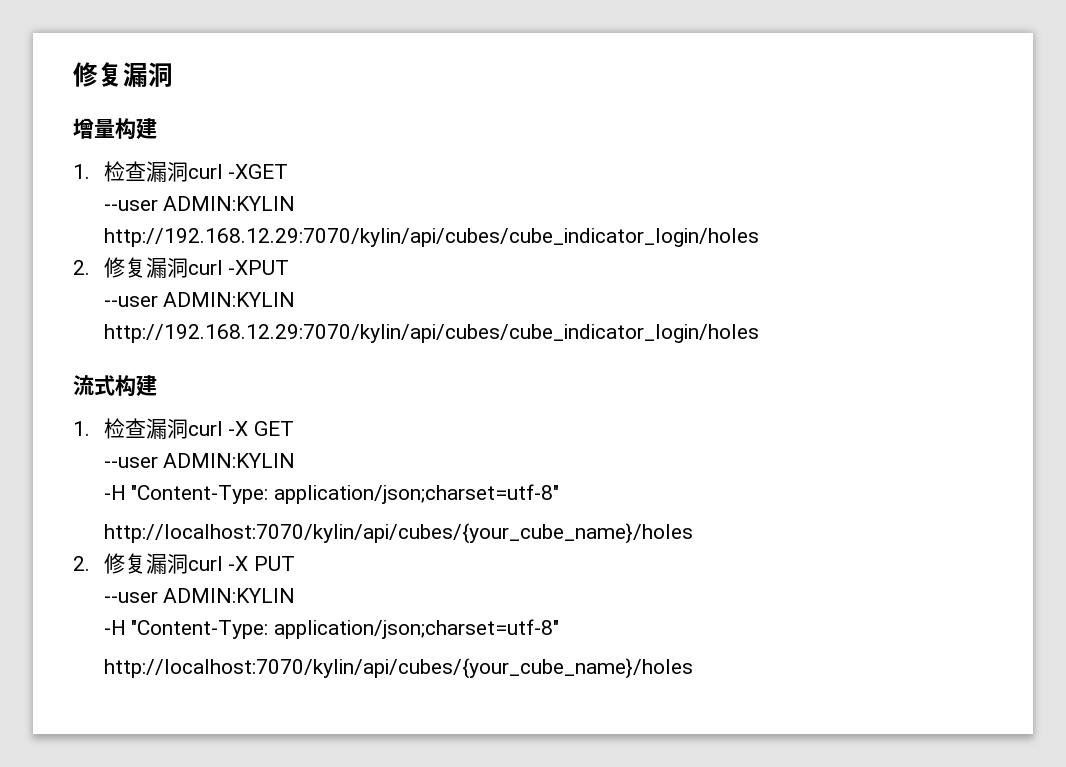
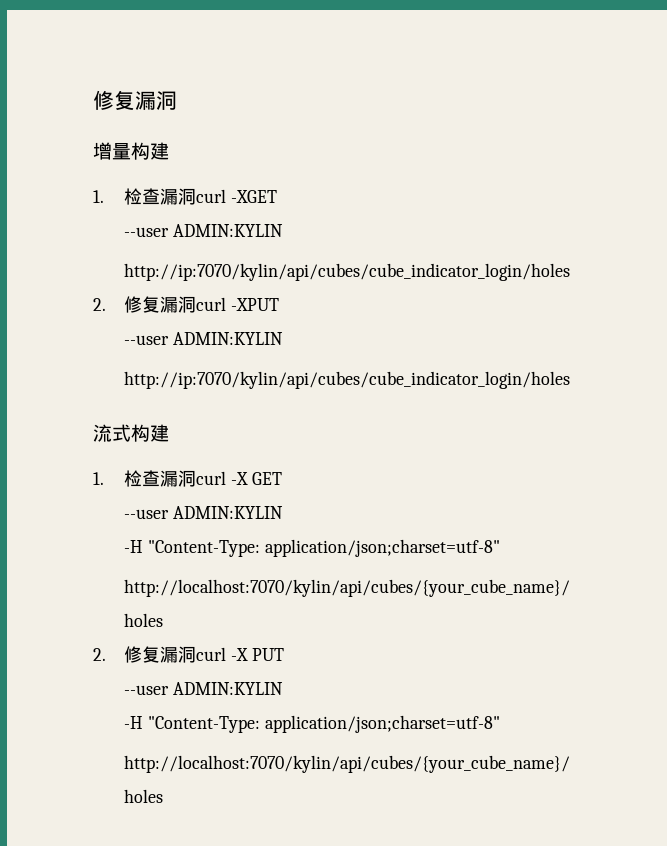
  1.检查漏洞curl -XGET
  --user ADMIN:KYLIN
- http://192.168.12.29:7070/kylin/api/cubes/cube_indicator_login/holes
+ http://ip:7070/kylin/api/cubes/cube_indicator_login/holes
  2.修复漏洞curl -XPUT
  --user ADMIN:KYLIN
- http://192.168.12.29:7070/kylin/api/cubes/cube_indicator_login/holes
+ http://ip:7070/kylin/api/cubes/cube_indicator_login/holes

